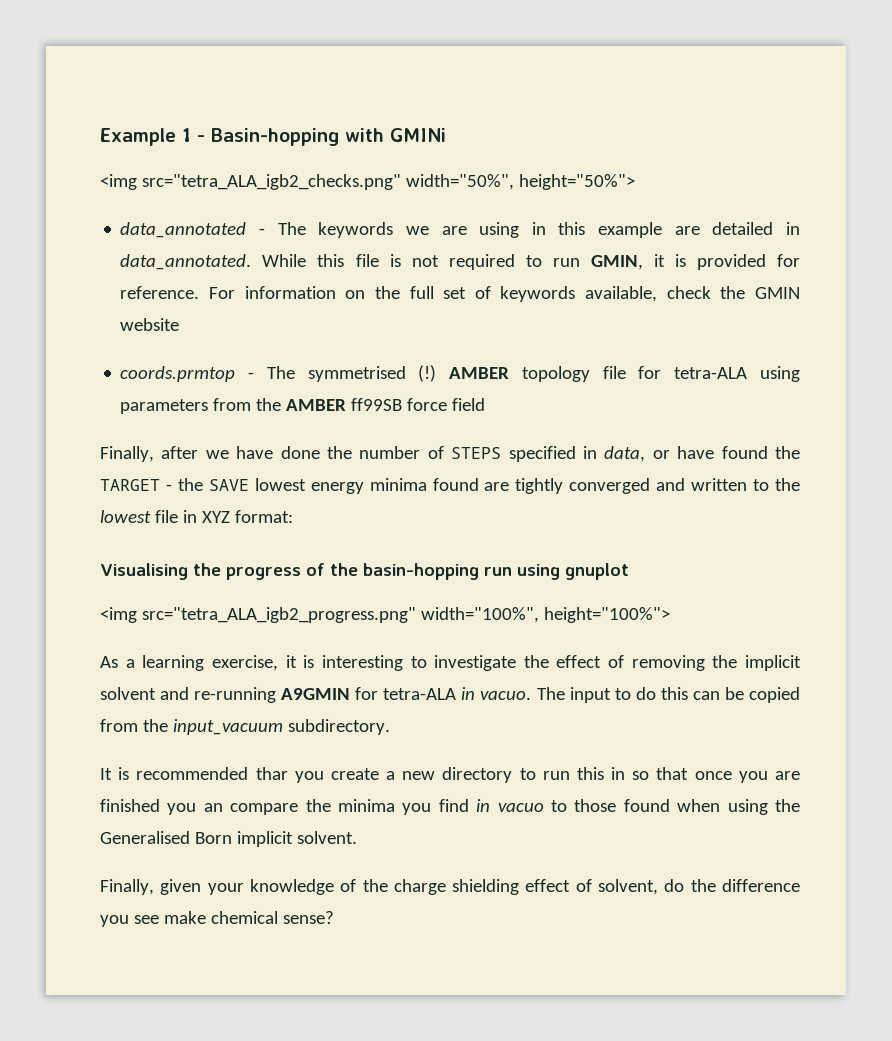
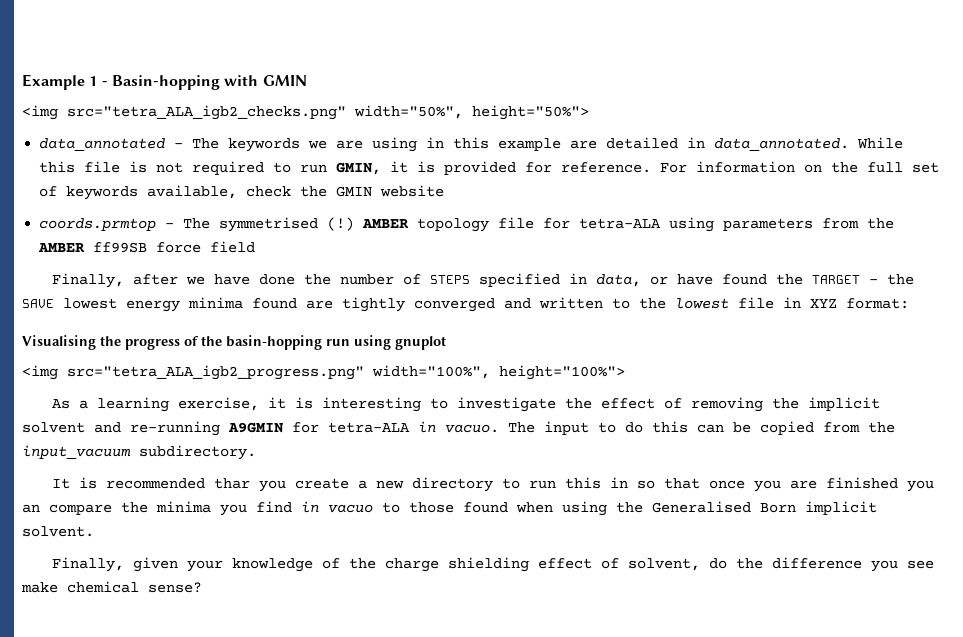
- Example 1 - Basin-hopping with GMINi
+ Example 1 - Basin-hopping with GMIN

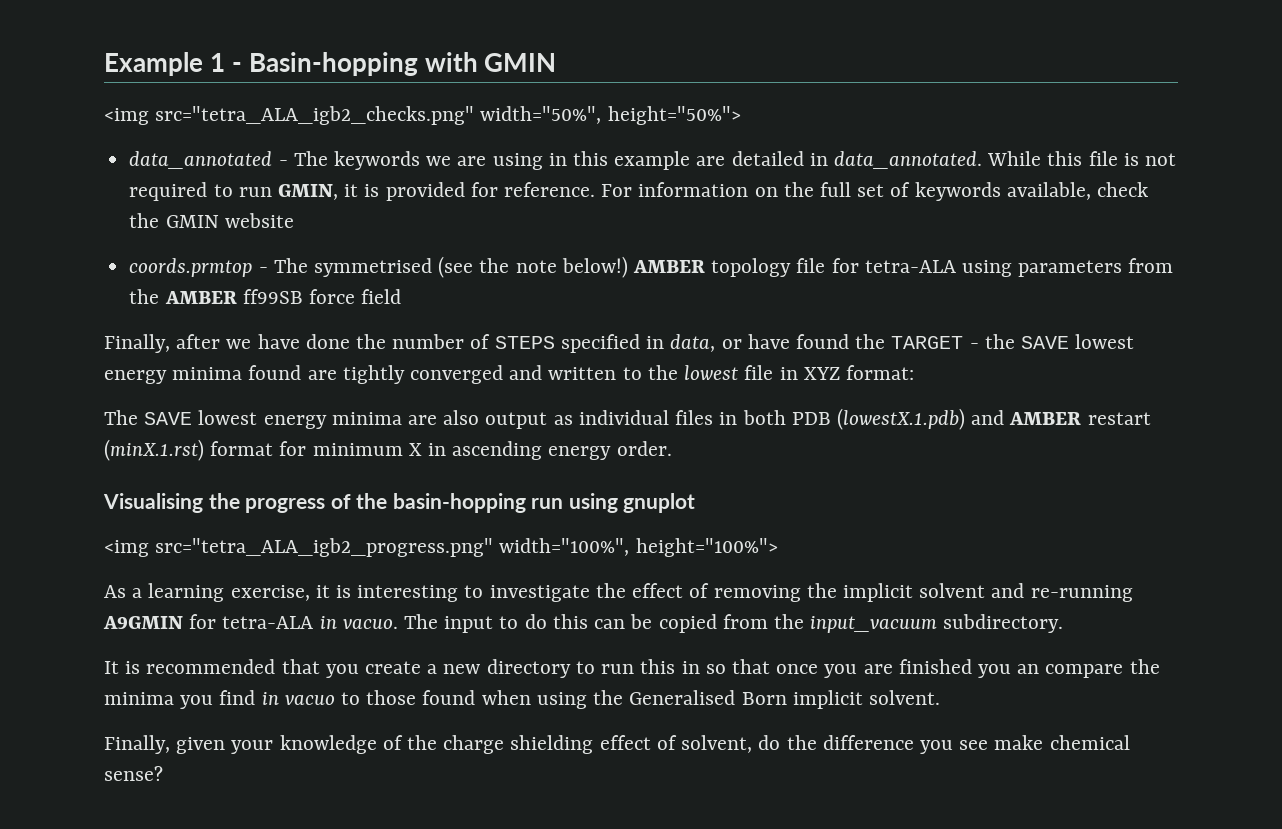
- coords.prmtop - The symmetrised (!)
+ coords.prmtop - The symmetrised (see the note below!)
+ The SAVE lowest energy minima are also output as individual files in both PDB (lowestX.1.pdb) and AMBER restart (minX.1.rst) format for minimum X in ascending energy order.
- It is recommended thar you create a new directory to run this in so that once you are finished you an compare the minima you find in vacuo to those found when using the Generalised Born implicit solvent.
+ It is recommended that you create a new directory to run this in so that once you are finished you an compare the minima you find in vacuo to those found when using the Generalised Born implicit solvent.

